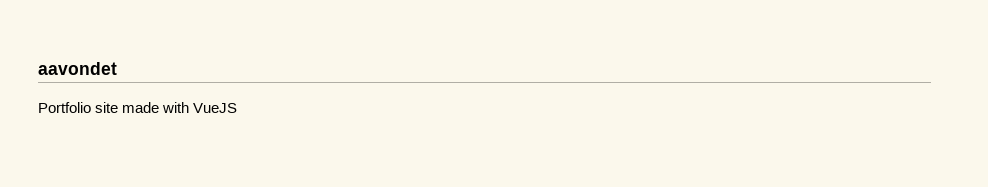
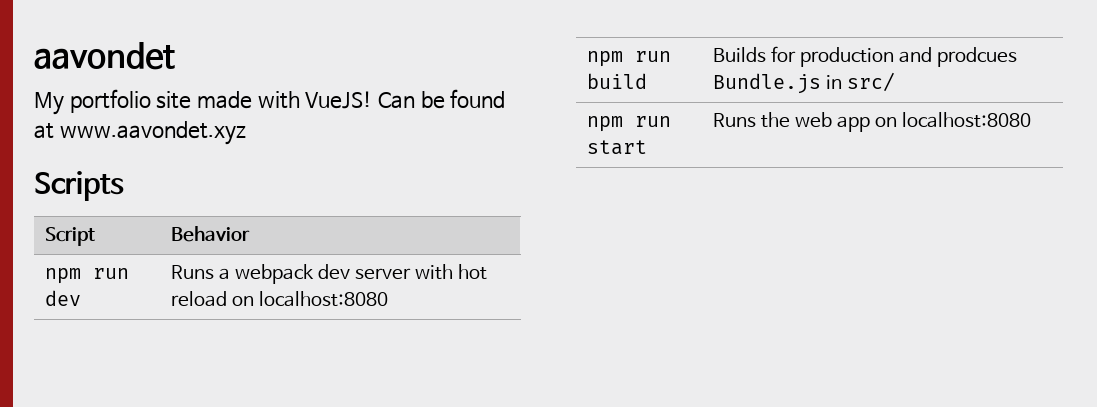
- Portfolio site made with VueJS
+ My portfolio site made with VueJS! Can be found at www.aavondet.xyz
+ Scripts
+ Script | Behavior
+ npm run dev | Runs a webpack dev server with hot reload on localhost:8080
+ npm run build | Builds for production and prodcues Bundle.js in src/
+ npm run start | Runs the web app on localhost:8080

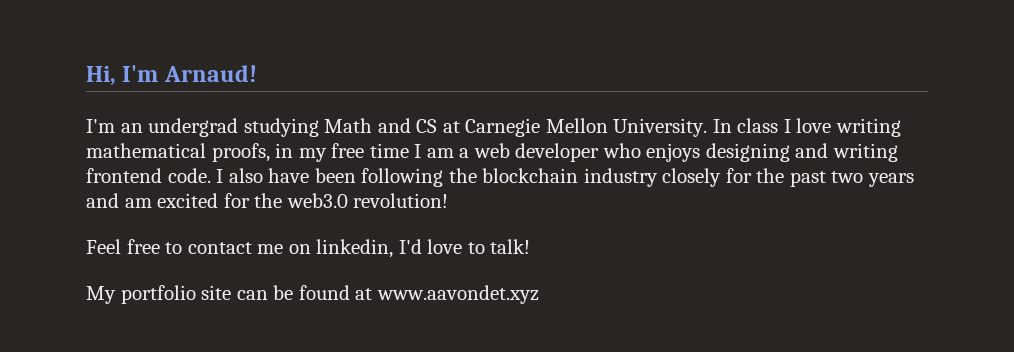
- aavondet
+ Hi, I'm Arnaud!
+ I'm an undergrad studying Math and CS at Carnegie Mellon University. In class I love writing mathematical proofs, in my free time I am a web developer who enjoys designing and writing frontend code. I also have been following the blockchain industry closely for the past two years and am excited for the web3.0 revolution!
+ Feel free to contact me on linkedin, I'd love to talk!
- My portfolio site made with VueJS! Can be found at www.aavondet.xyz
+ My portfolio site can be found at www.aavondet.xyz
- Scripts
- Script | Behavior
- npm run dev | Runs a webpack dev server with hot reload on localhost:8080
- npm run build | Builds for production and prodcues Bundle.js in src/
- npm run start | Runs the web app on localhost:8080

